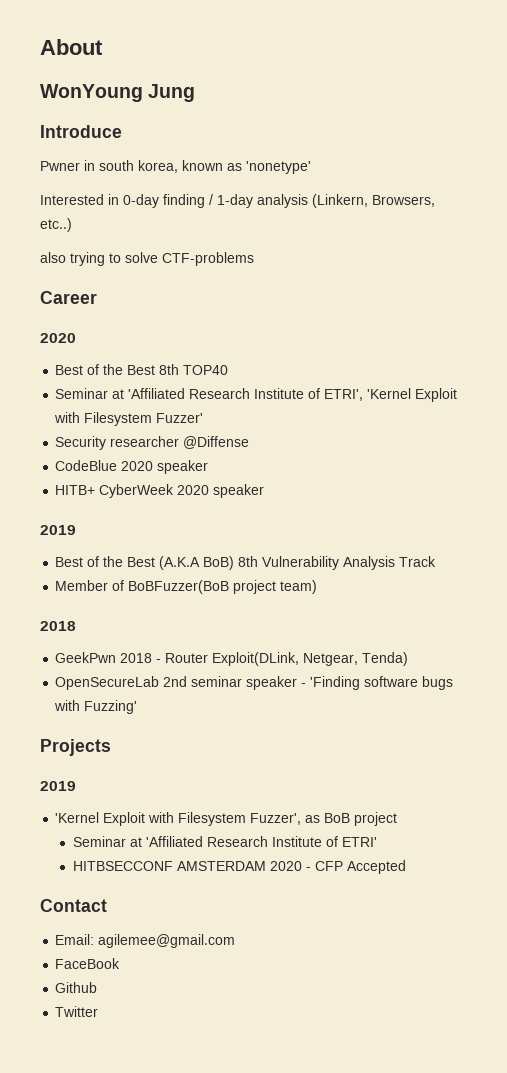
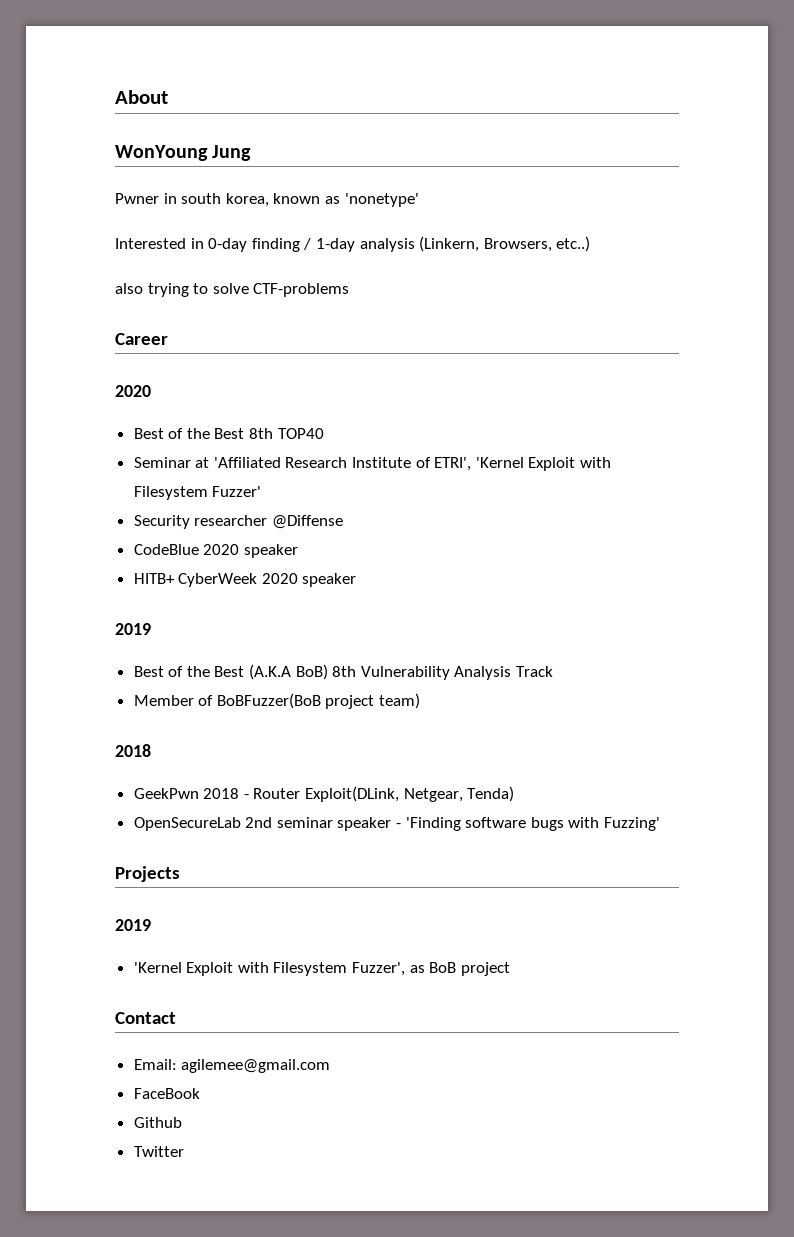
- Introduce
- Seminar at 'Affiliated Research Institute of ETRI'
- HITBSECCONF AMSTERDAM 2020 - CFP Accepted

